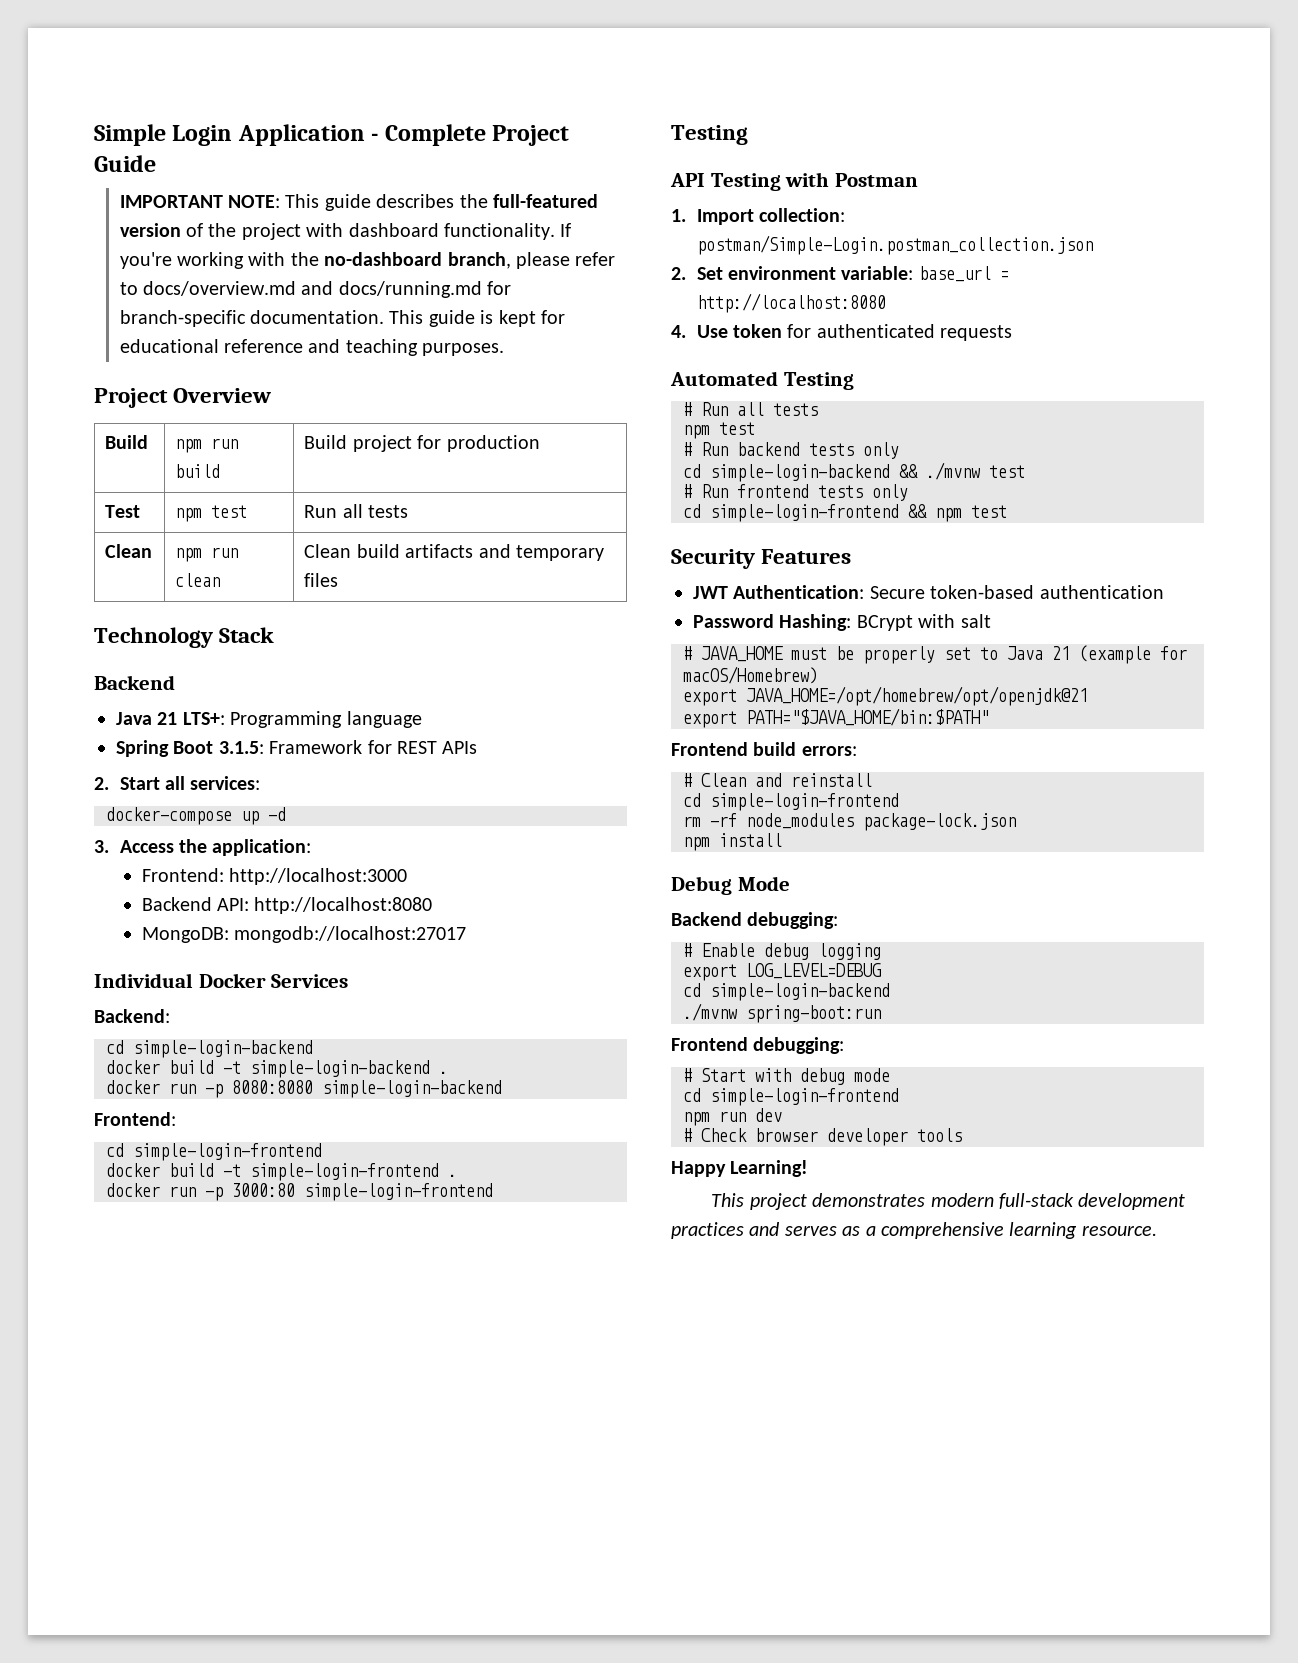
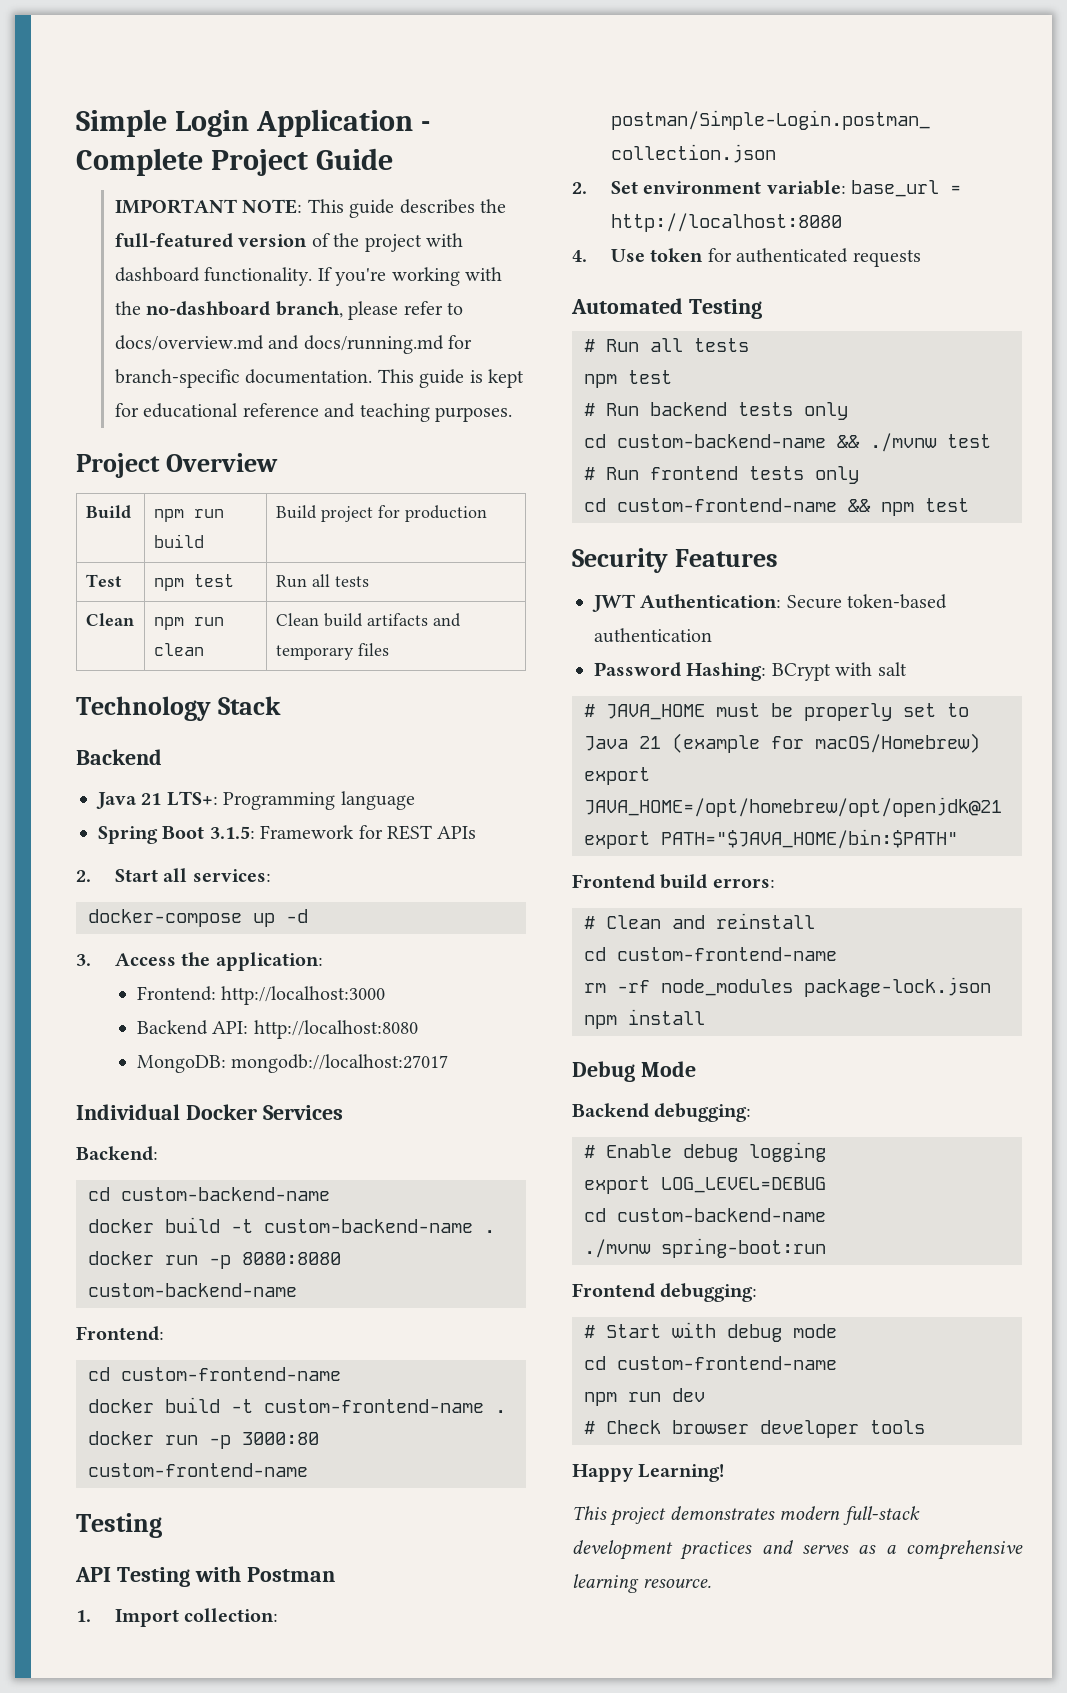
  Backend:
- cd simple-login-backend
- docker build -t simple-login-backend .
+ cd custom-backend-name
+ docker build -t custom-backend-name .
- docker run -p 8080:8080 simple-login-backend
+ docker run -p 8080:8080 custom-backend-name
  Frontend:
- cd simple-login-frontend
- docker build -t simple-login-frontend .
+ cd custom-frontend-name
+ docker build -t custom-frontend-name .
- docker run -p 3000:80 simple-login-frontend
+ docker run -p 3000:80 custom-frontend-name
- cd simple-login-backend && ./mvnw test
+ cd custom-backend-name && ./mvnw test
- cd simple-login-frontend && npm test
+ cd custom-frontend-name && npm test
  # Clean and reinstall
- cd simple-login-frontend
+ cd custom-frontend-name
  export LOG_LEVEL=DEBUG
- cd simple-login-backend
+ cd custom-backend-name
  # Start with debug mode
- cd simple-login-frontend
+ cd custom-frontend-name

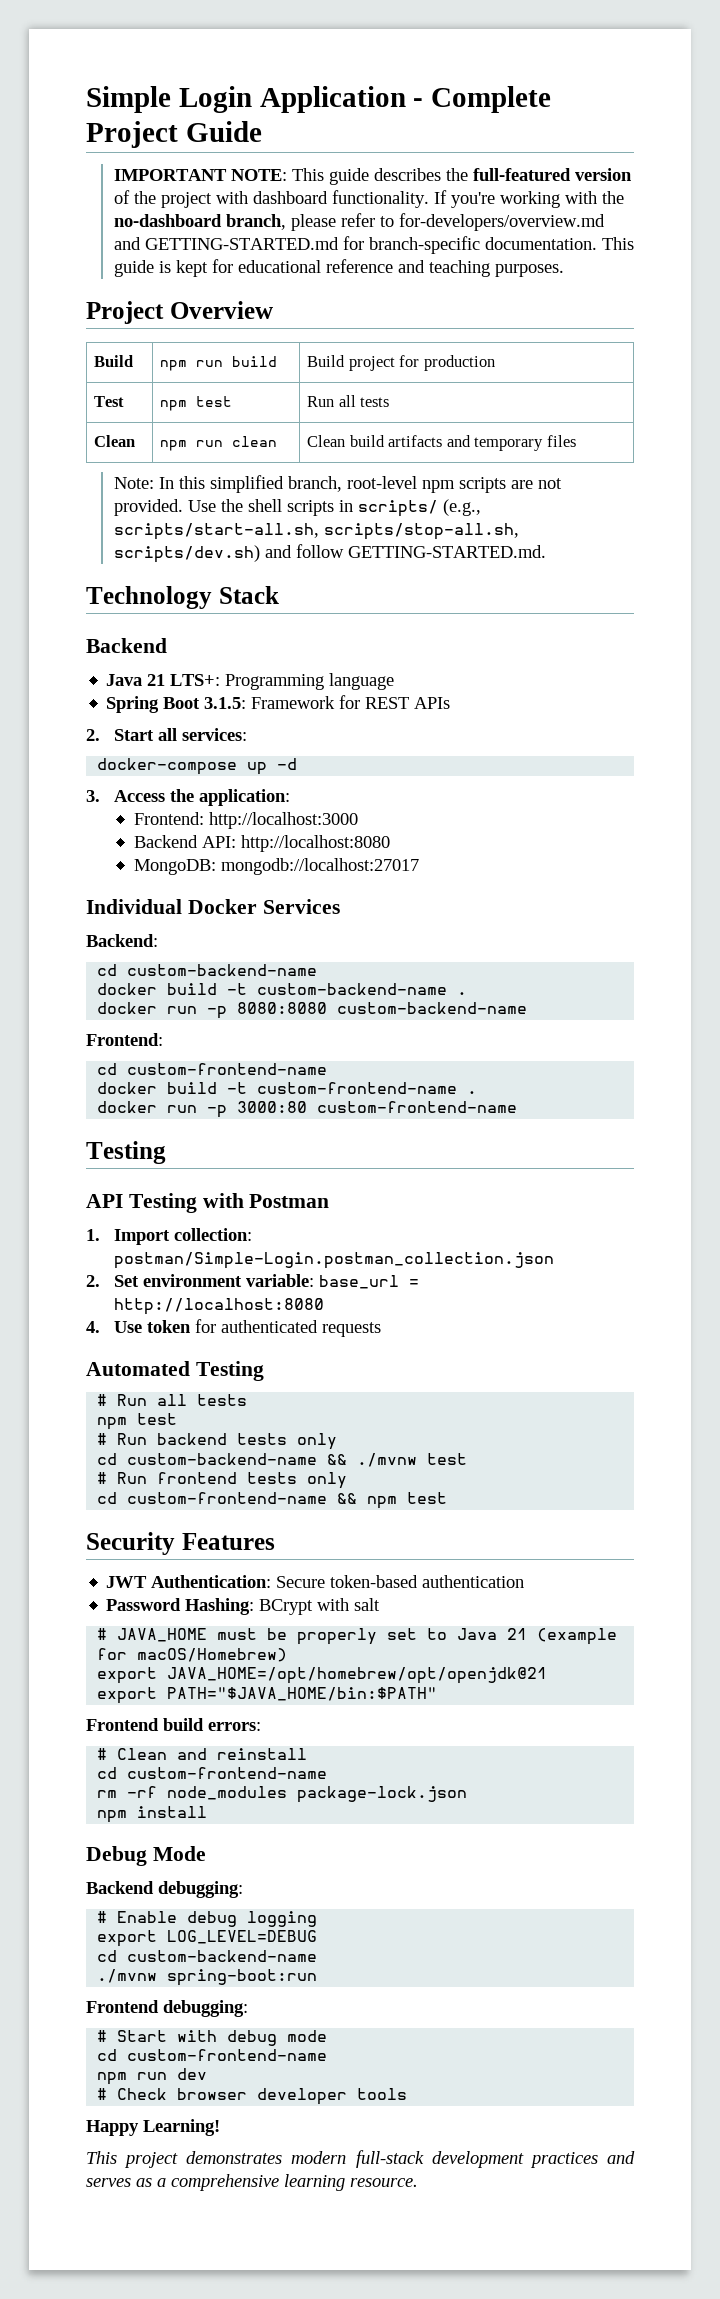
- If you're working with the no-dashboard branch, please refer to docs/overview.md and docs/running.md for branch-specific documentation.
+ If you're working with the no-dashboard branch, please refer to for-developers/overview.md and GETTING-STARTED.md for branch-specific documentation.
+ Note: In this simplified branch, root-level npm scripts are not provided. Use the shell scripts in scripts/ (e.g., scripts/start-all.sh, scripts/stop-all.sh, scripts/dev.sh) and follow GETTING-STARTED.md.

